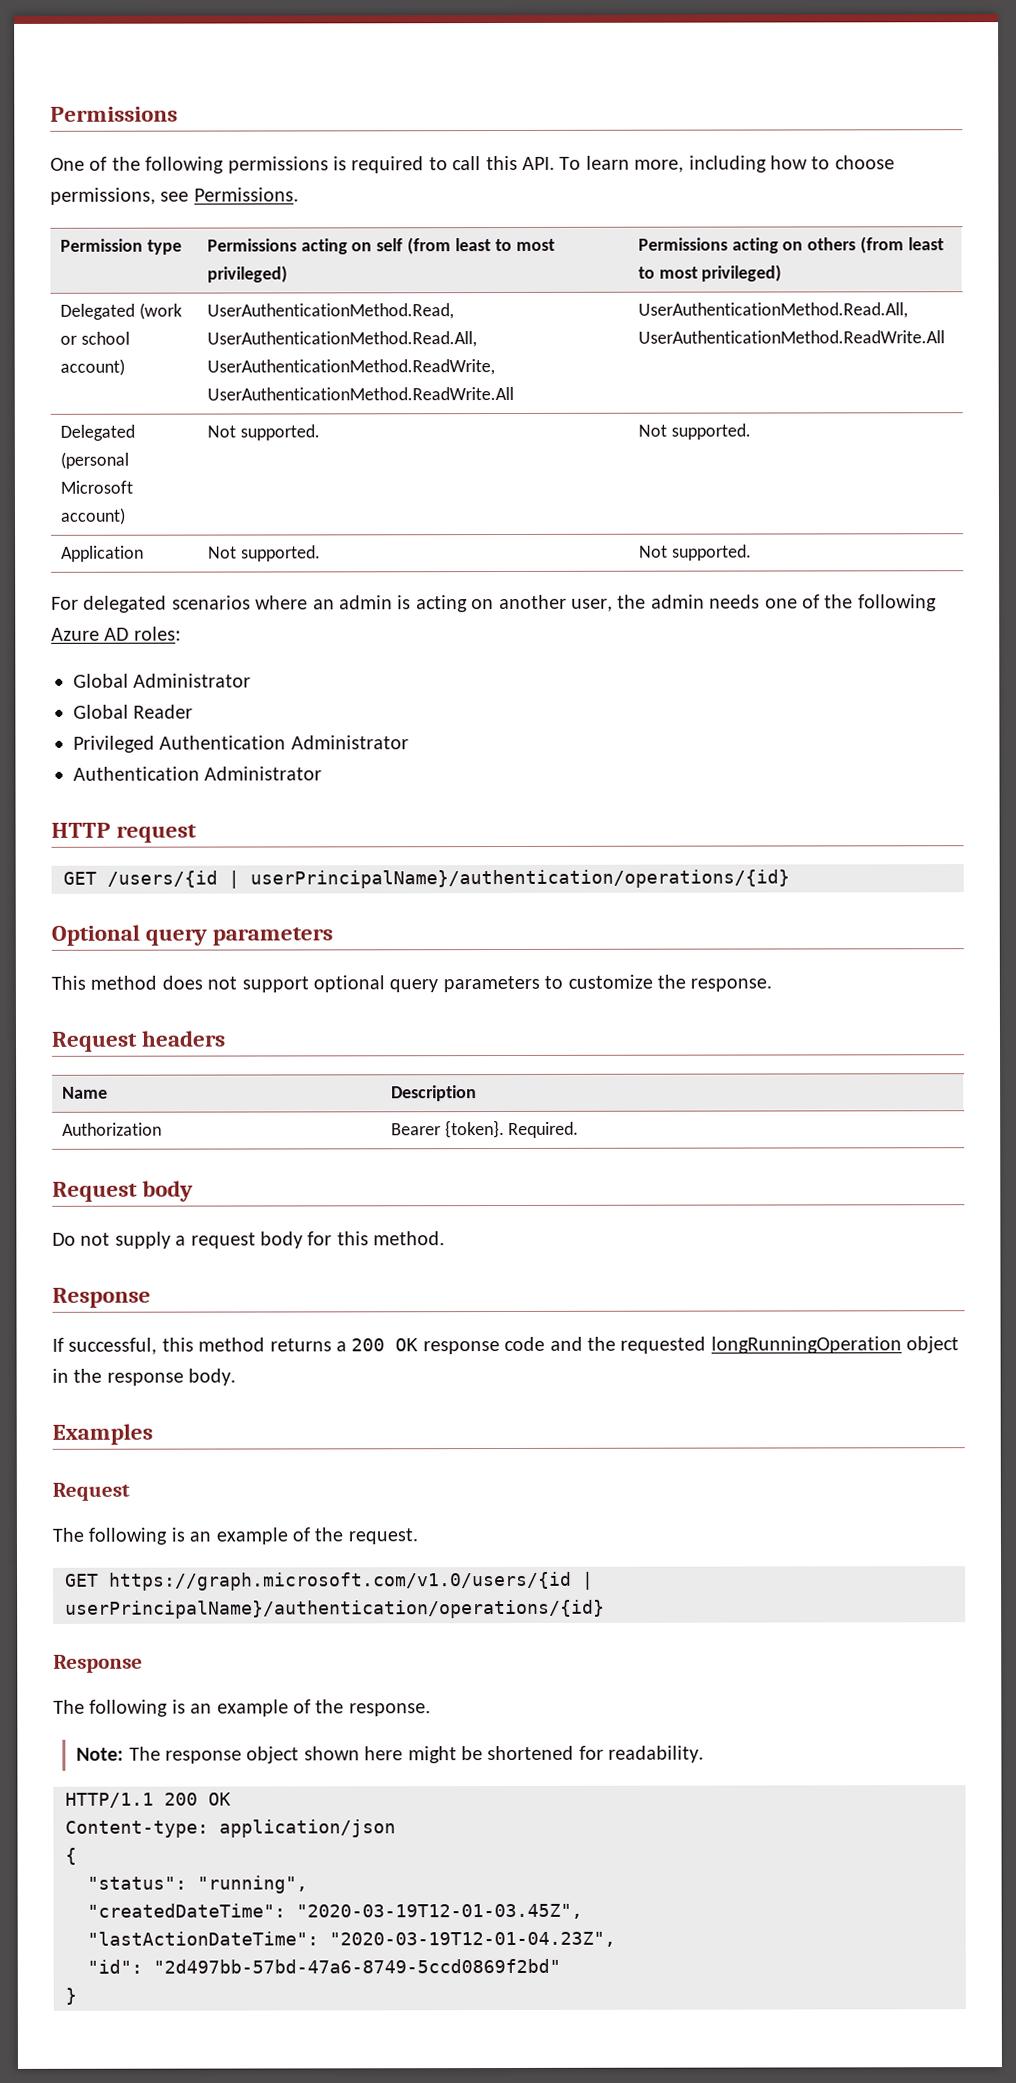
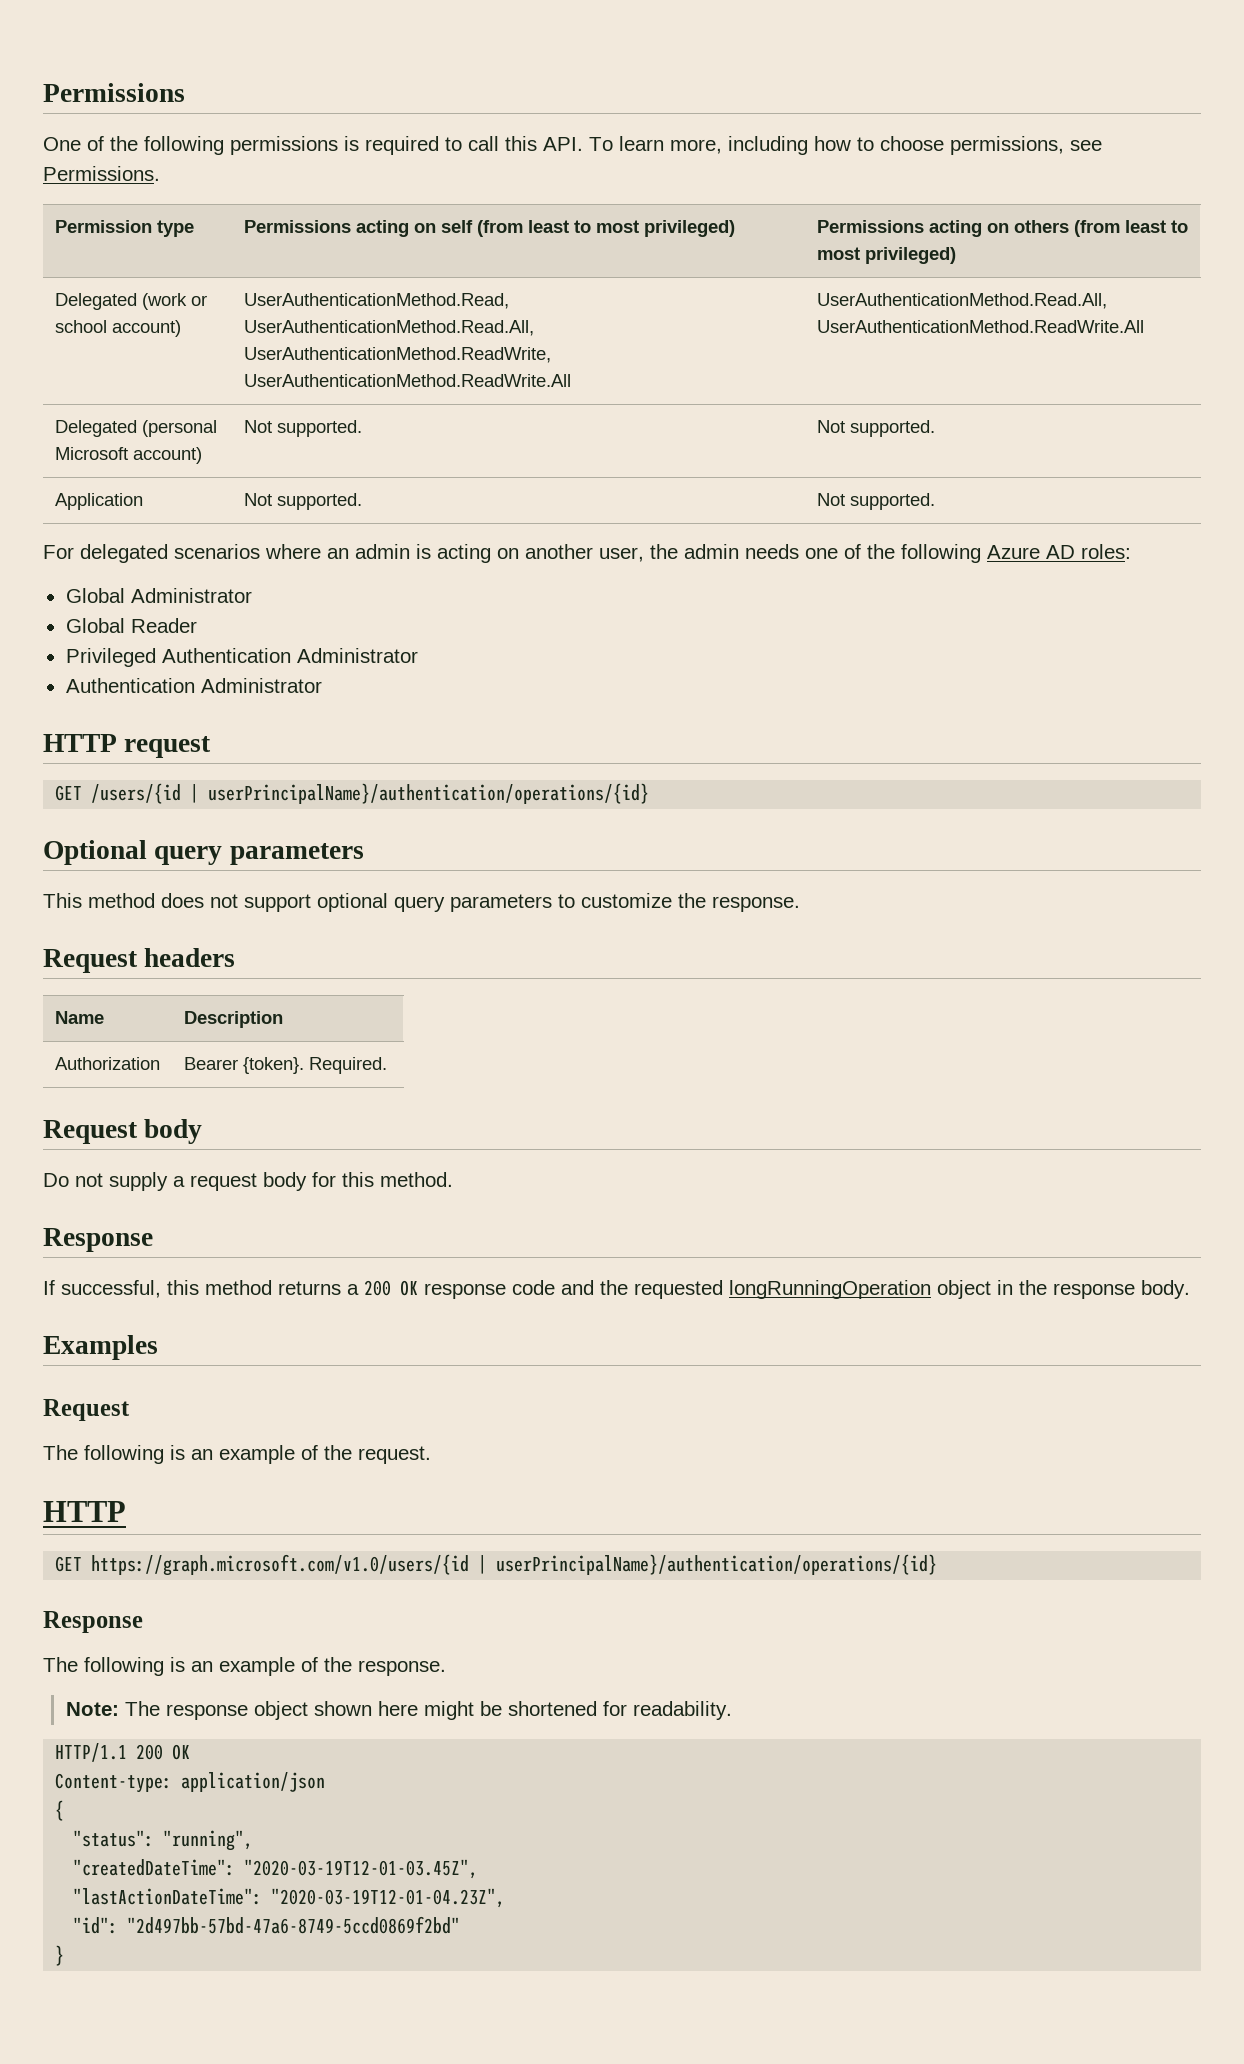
  The following is an example of the request.
+ HTTP

